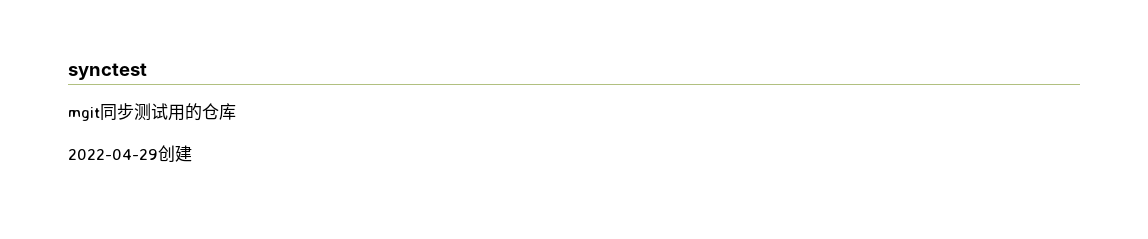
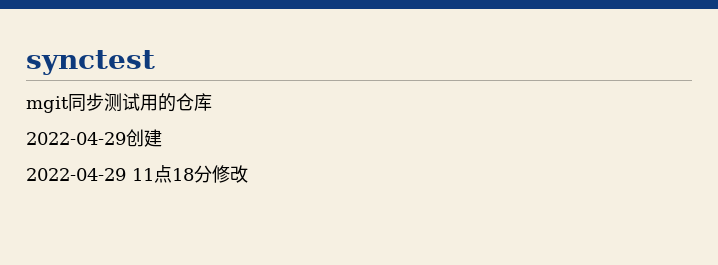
+ 2022-04-29 11点18分修改

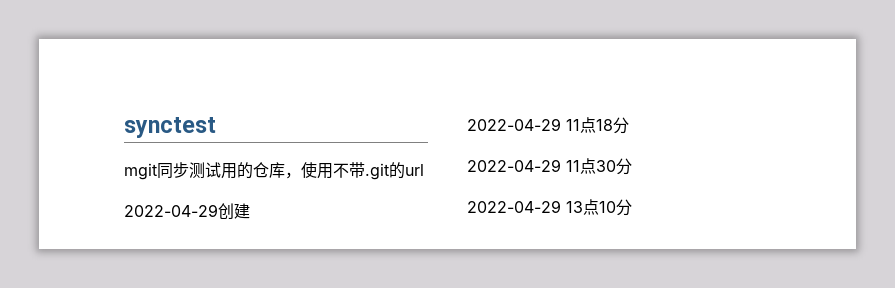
- mgit同步测试用的仓库
+ mgit同步测试用的仓库，使用不带.git的url
- 2022-04-29 11点18分修改
+ 2022-04-29 11点18分
+ 2022-04-29 11点30分
+ 2022-04-29 13点10分

